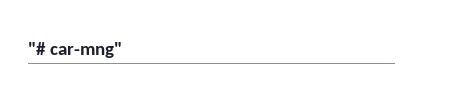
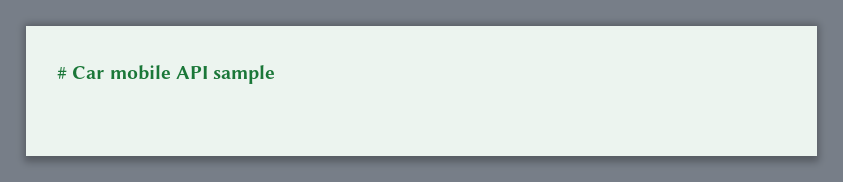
- "# car-mng"
+ # Car mobile API sample

